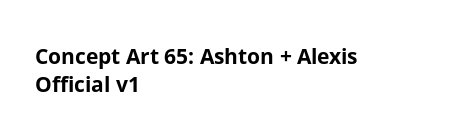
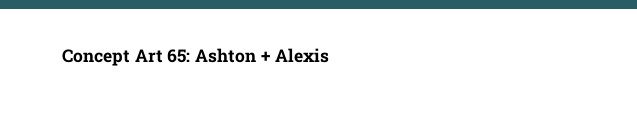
- Concept Art 65: Ashton + Alexis Official v1
+ Concept Art 65: Ashton + Alexis

